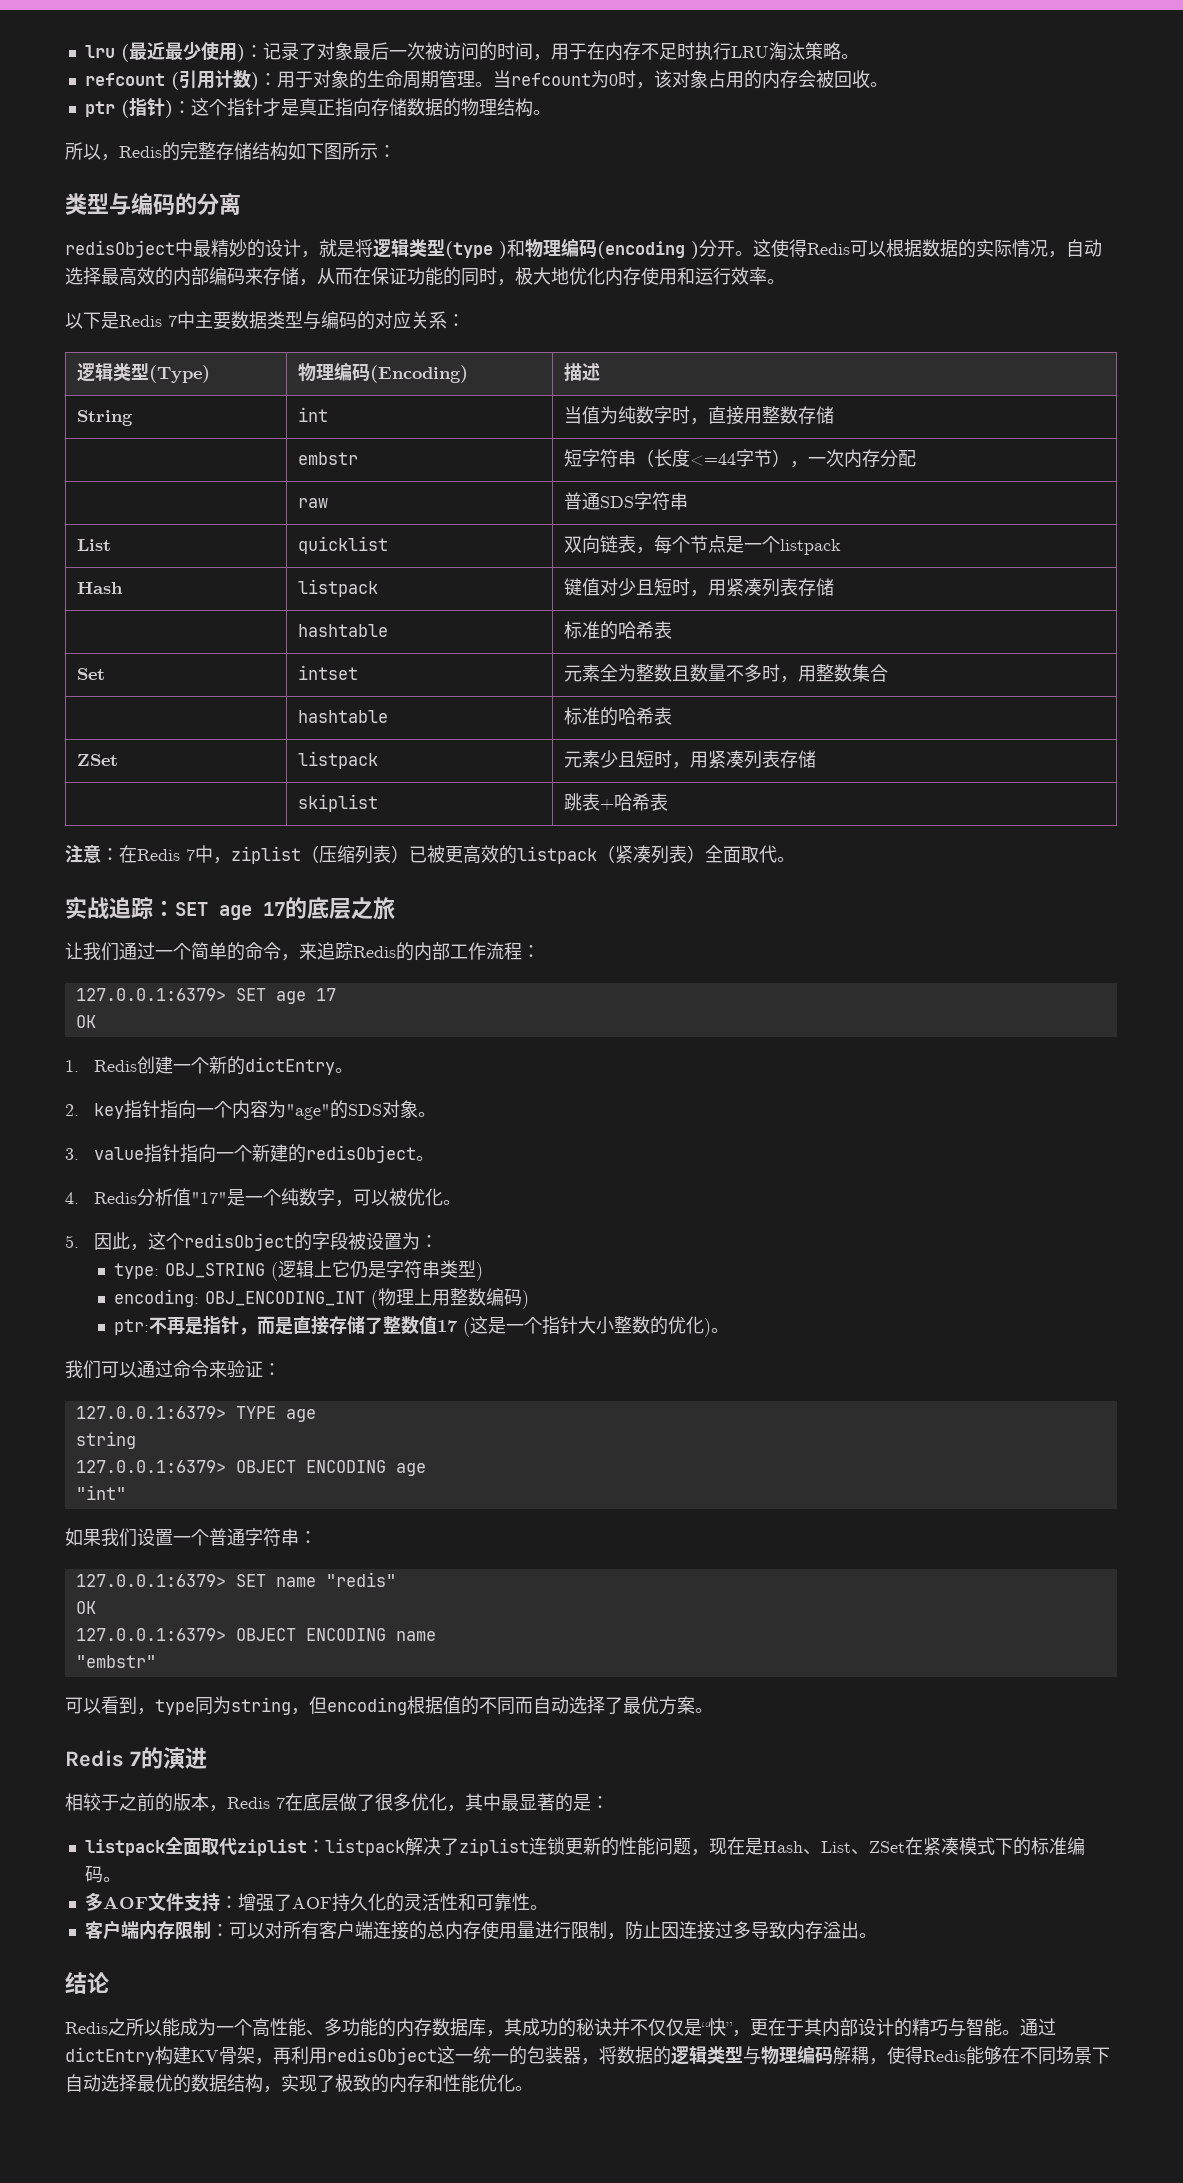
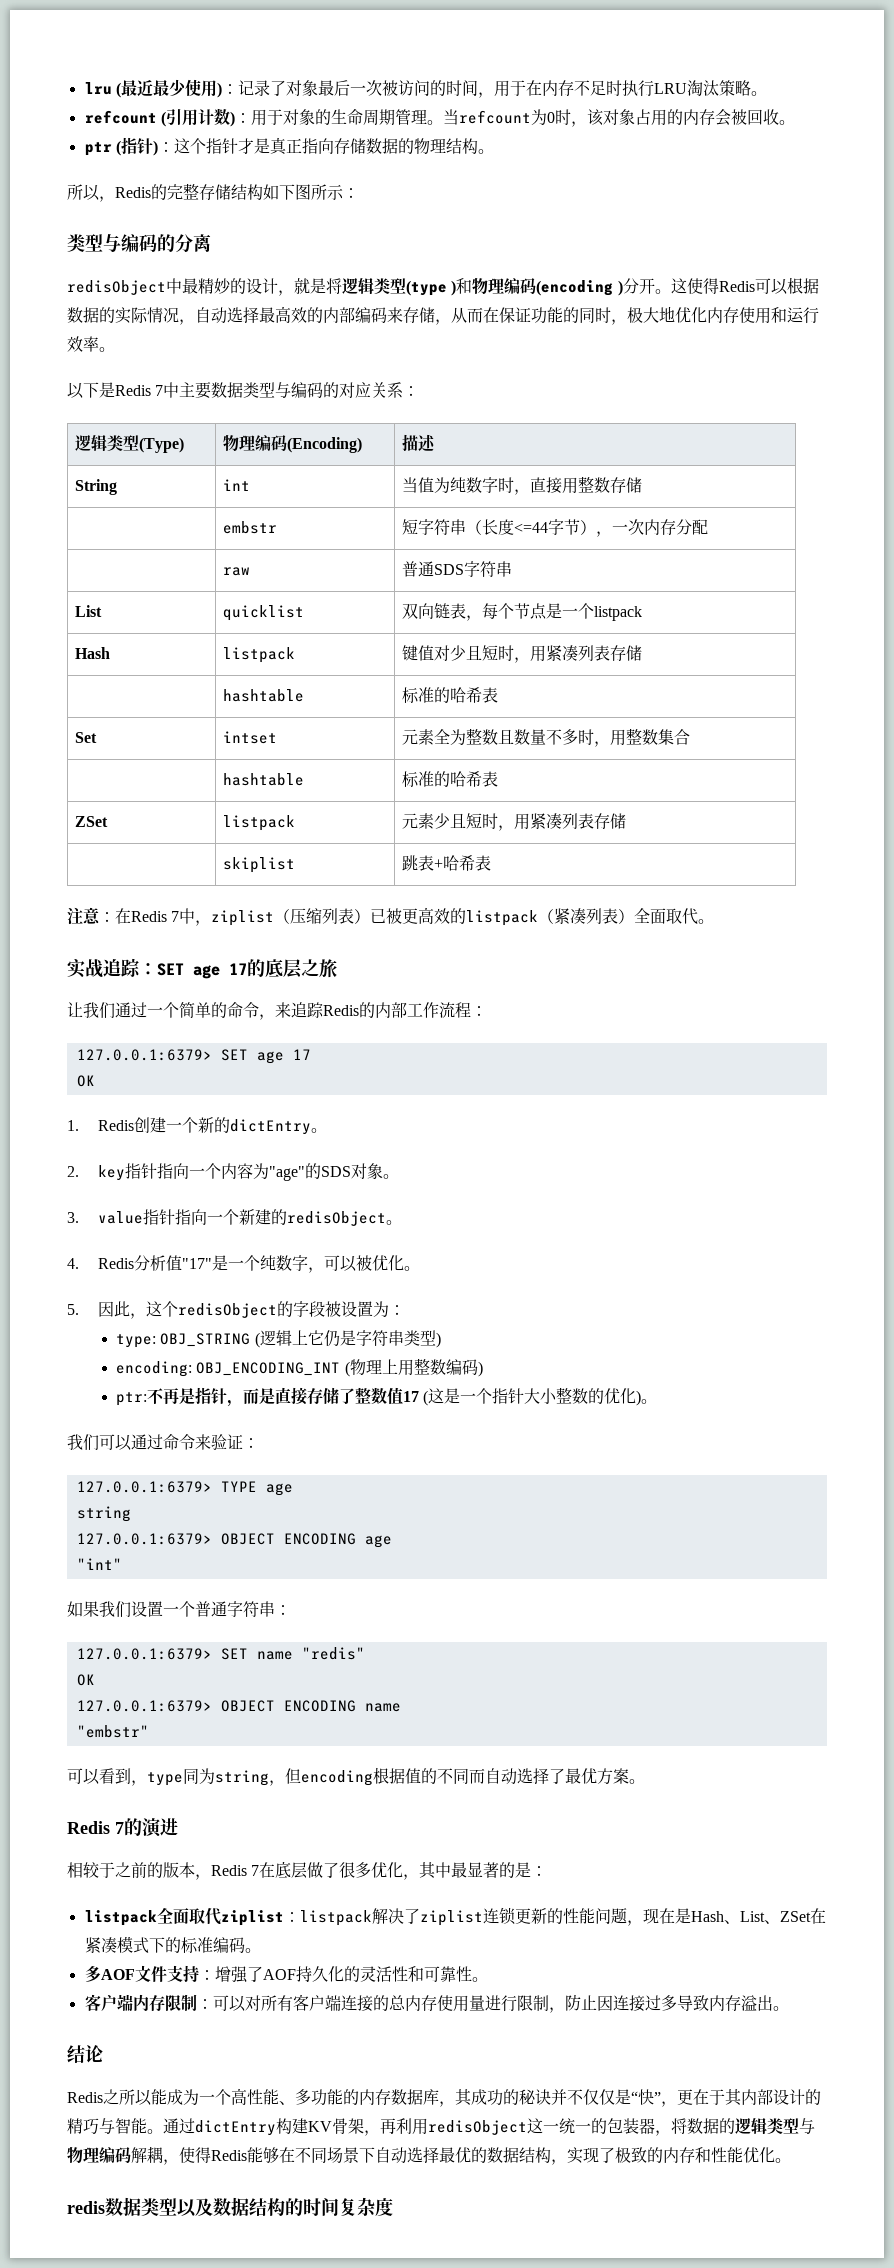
+ redis数据类型以及数据结构的时间复杂度

